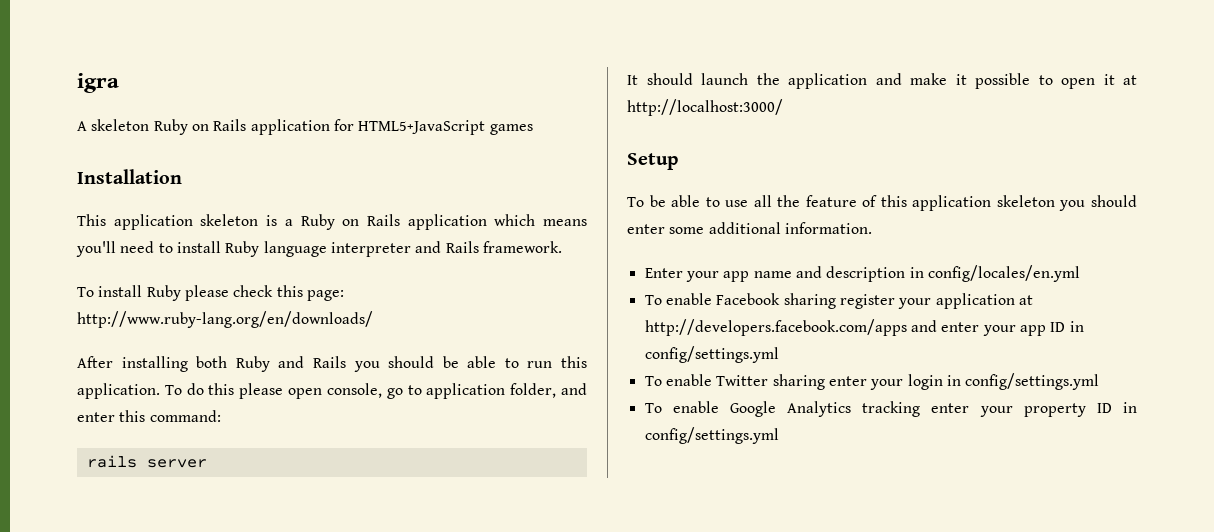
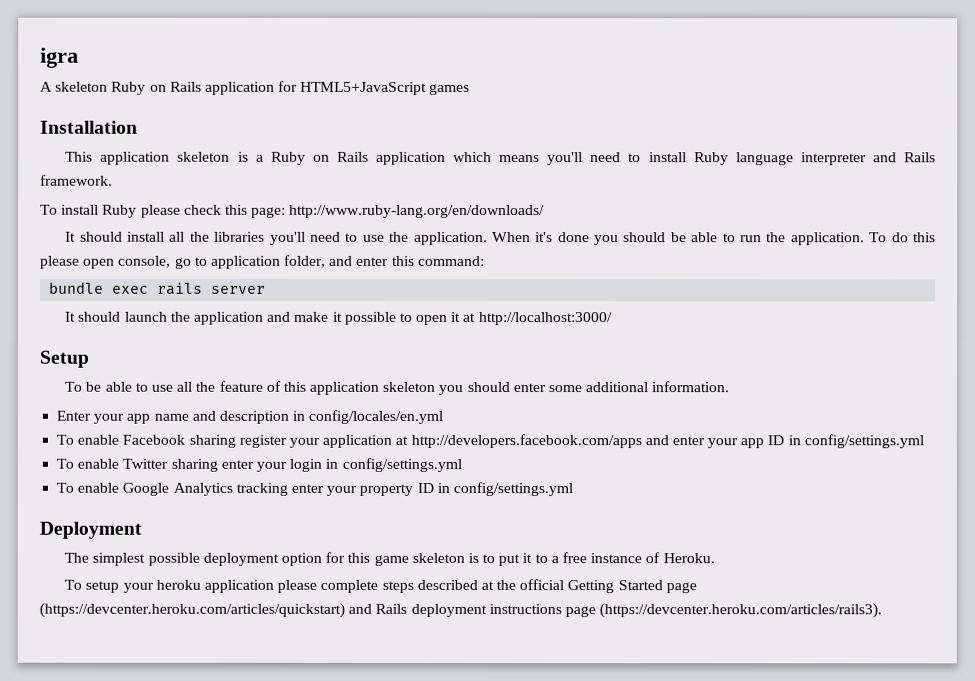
- After installing both Ruby and Rails you should be able to run this application.
+ It should install all the libraries you'll need to use the application. When it's done you should be able to run the application.
- rails server
+ bundle exec rails server
+ Deployment
+ The simplest possible deployment option for this game skeleton is to put it to a free instance of Heroku.
+ To setup your heroku application please complete steps described at the official Getting Started page (https://devcenter.heroku.com/articles/quickstart) and Rails deployment instructions page (https://devcenter.heroku.com/articles/rails3).

